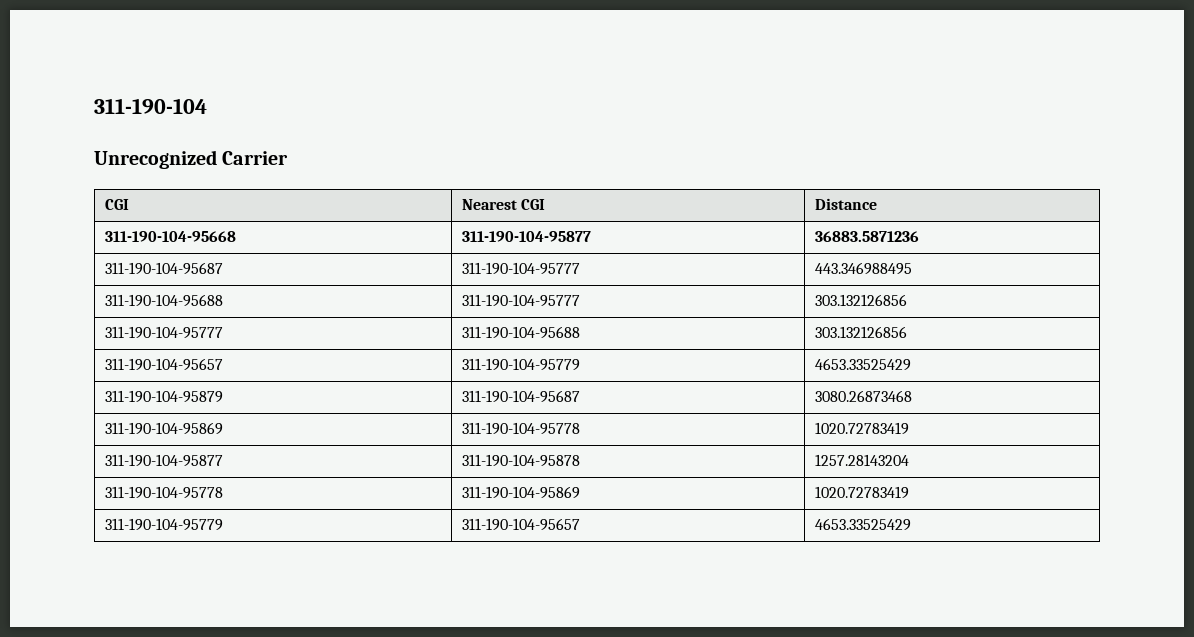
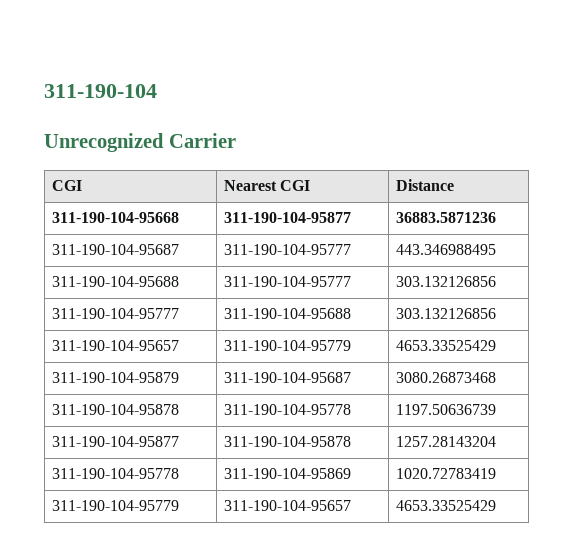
- 311-190-104-95869 | 311-190-104-95778 | 1020.72783419
+ 311-190-104-95878 | 311-190-104-95778 | 1197.50636739

